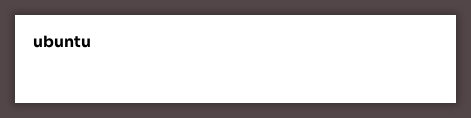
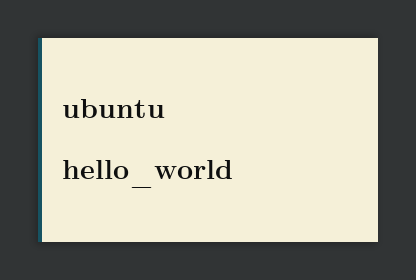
+ hello_world

